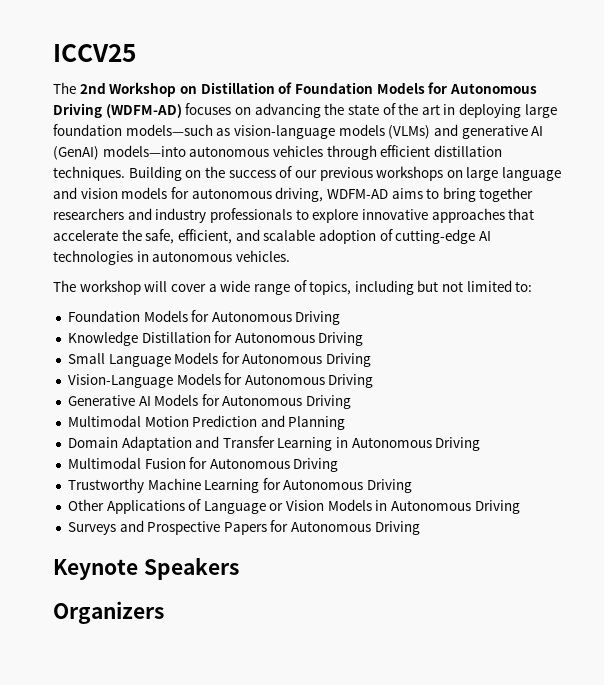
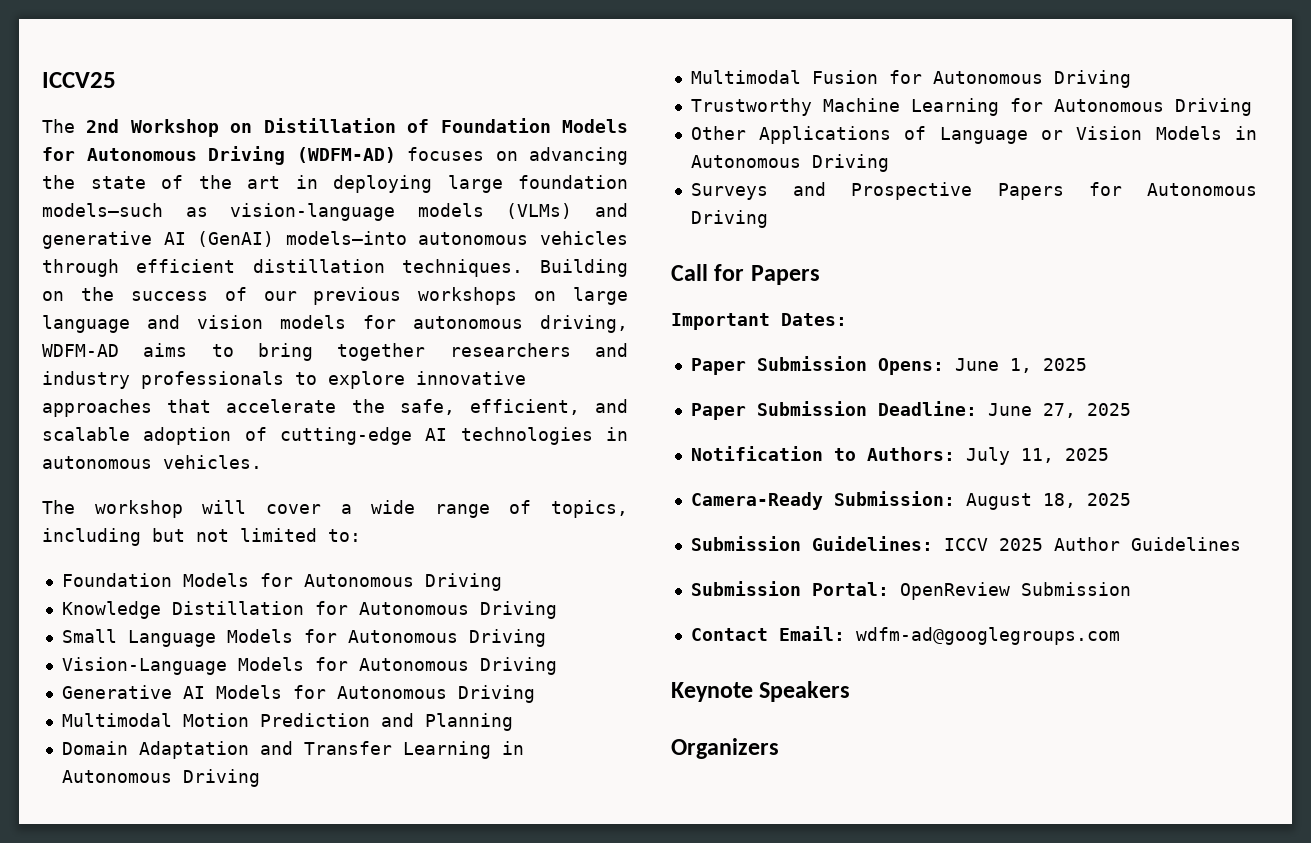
+ Call for Papers
+ Important Dates:
+ Paper Submission Opens: June 1, 2025
+ Paper Submission Deadline: June 27, 2025
+ Notification to Authors: July 11, 2025
+ Camera-Ready Submission: August 18, 2025
+ Submission Guidelines: ICCV 2025 Author Guidelines
+ Submission Portal: OpenReview Submission
+ Contact Email: wdfm-ad@googlegroups.com

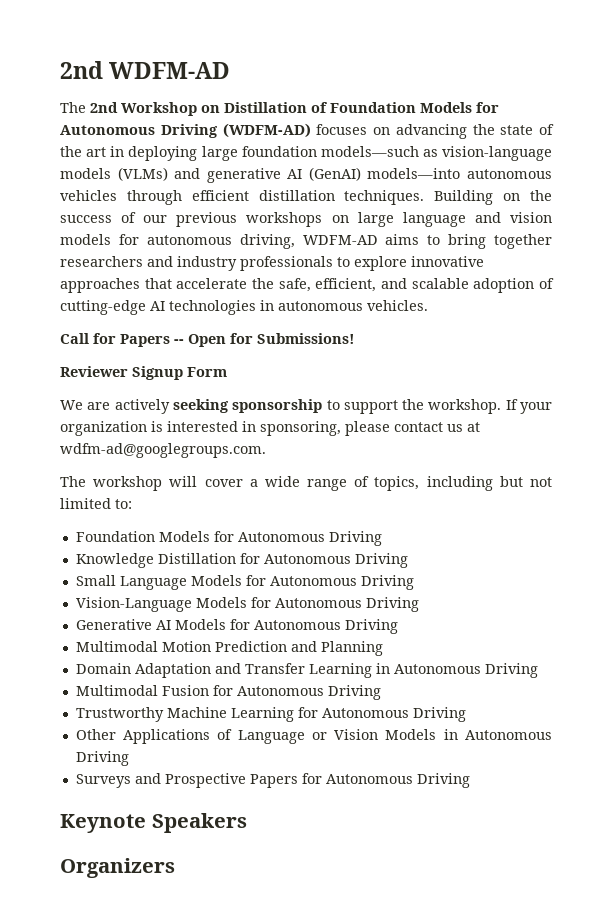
- ICCV25
+ 2nd WDFM-AD
+ Call for Papers -- Open for Submissions!
+ Reviewer Signup Form
+ We are actively seeking sponsorship to support the workshop. If your organization is interested in sponsoring, please contact us at wdfm-ad@googlegroups.com.
- Call for Papers
- Important Dates:
- Paper Submission Opens: June 1, 2025
- Paper Submission Deadline: June 27, 2025
- Notification to Authors: July 11, 2025
- Camera-Ready Submission: August 18, 2025
- Submission Guidelines: ICCV 2025 Author Guidelines
- Submission Portal: OpenReview Submission
- Contact Email: wdfm-ad@googlegroups.com

